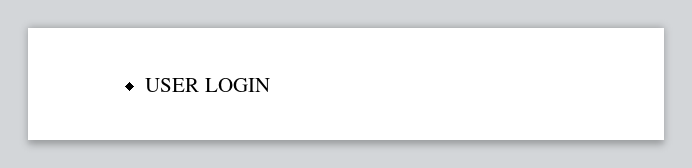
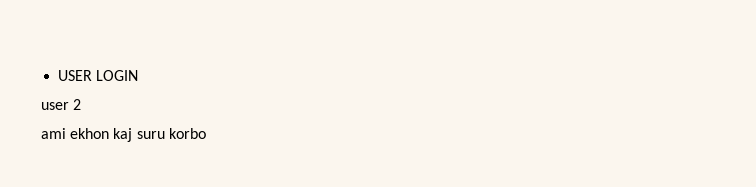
+ user 2
+ ami ekhon kaj suru korbo

